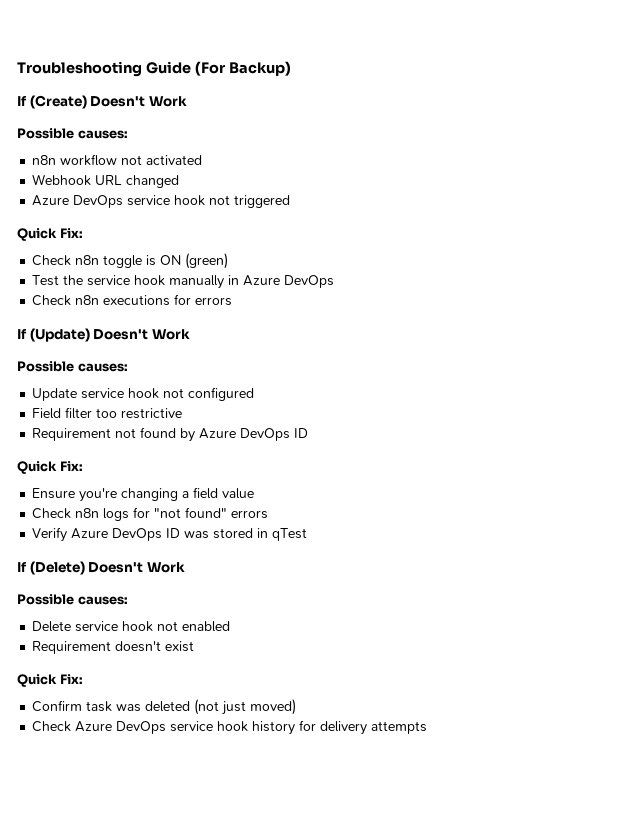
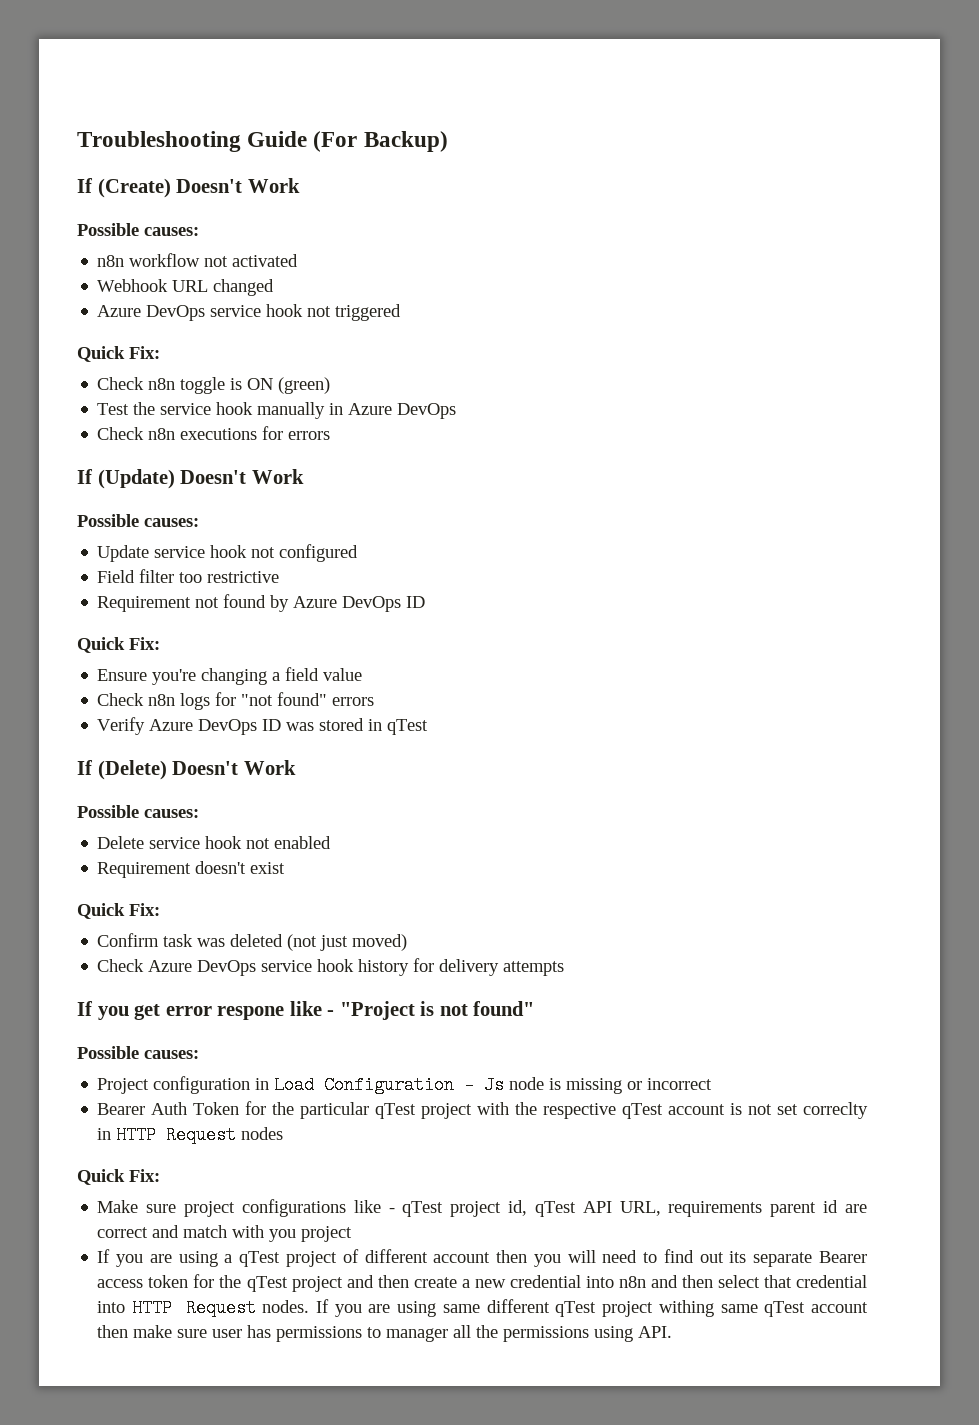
+ If you get error respone like - "Project is not found"
+ Possible causes:
+ Project configuration in Load Configuration - Js node is missing or incorrect
+ Bearer Auth Token for the particular qTest project with the respective qTest account is not set correclty in HTTP Request nodes
+ Quick Fix:
+ Make sure project configurations like - qTest project id, qTest API URL, requirements parent id are correct and match with you project
+ If you are using a qTest project of different account then you will need to find out its separate Bearer access token for the qTest project and then create a new credential into n8n and then select that credential into HTTP Request nodes. If you are using same different qTest project withing same qTest account then make sure user has permissions to manager all the permissions using API.

